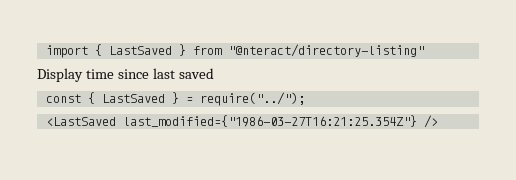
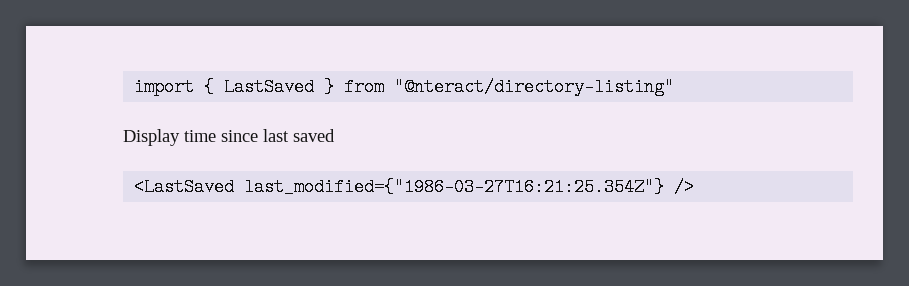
- const { LastSaved } = require("../");

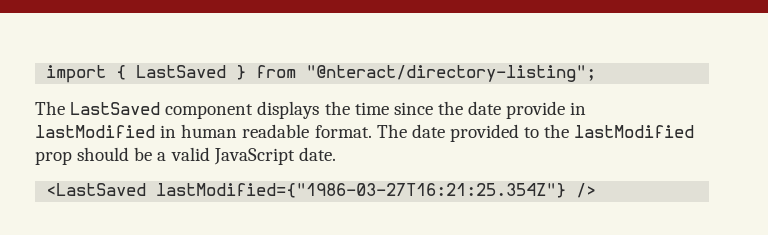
- import { LastSaved } from "@nteract/directory-listing"
- Display time since last saved
+ import { LastSaved } from "@nteract/directory-listing";
+ The LastSaved component displays the time since the date provide in lastModified in human readable format. The date provided to the lastModified prop should be a valid JavaScript date.
- <LastSaved last_modified={"1986-03-27T16:21:25.354Z"} />
+ <LastSaved lastModified={"1986-03-27T16:21:25.354Z"} />

